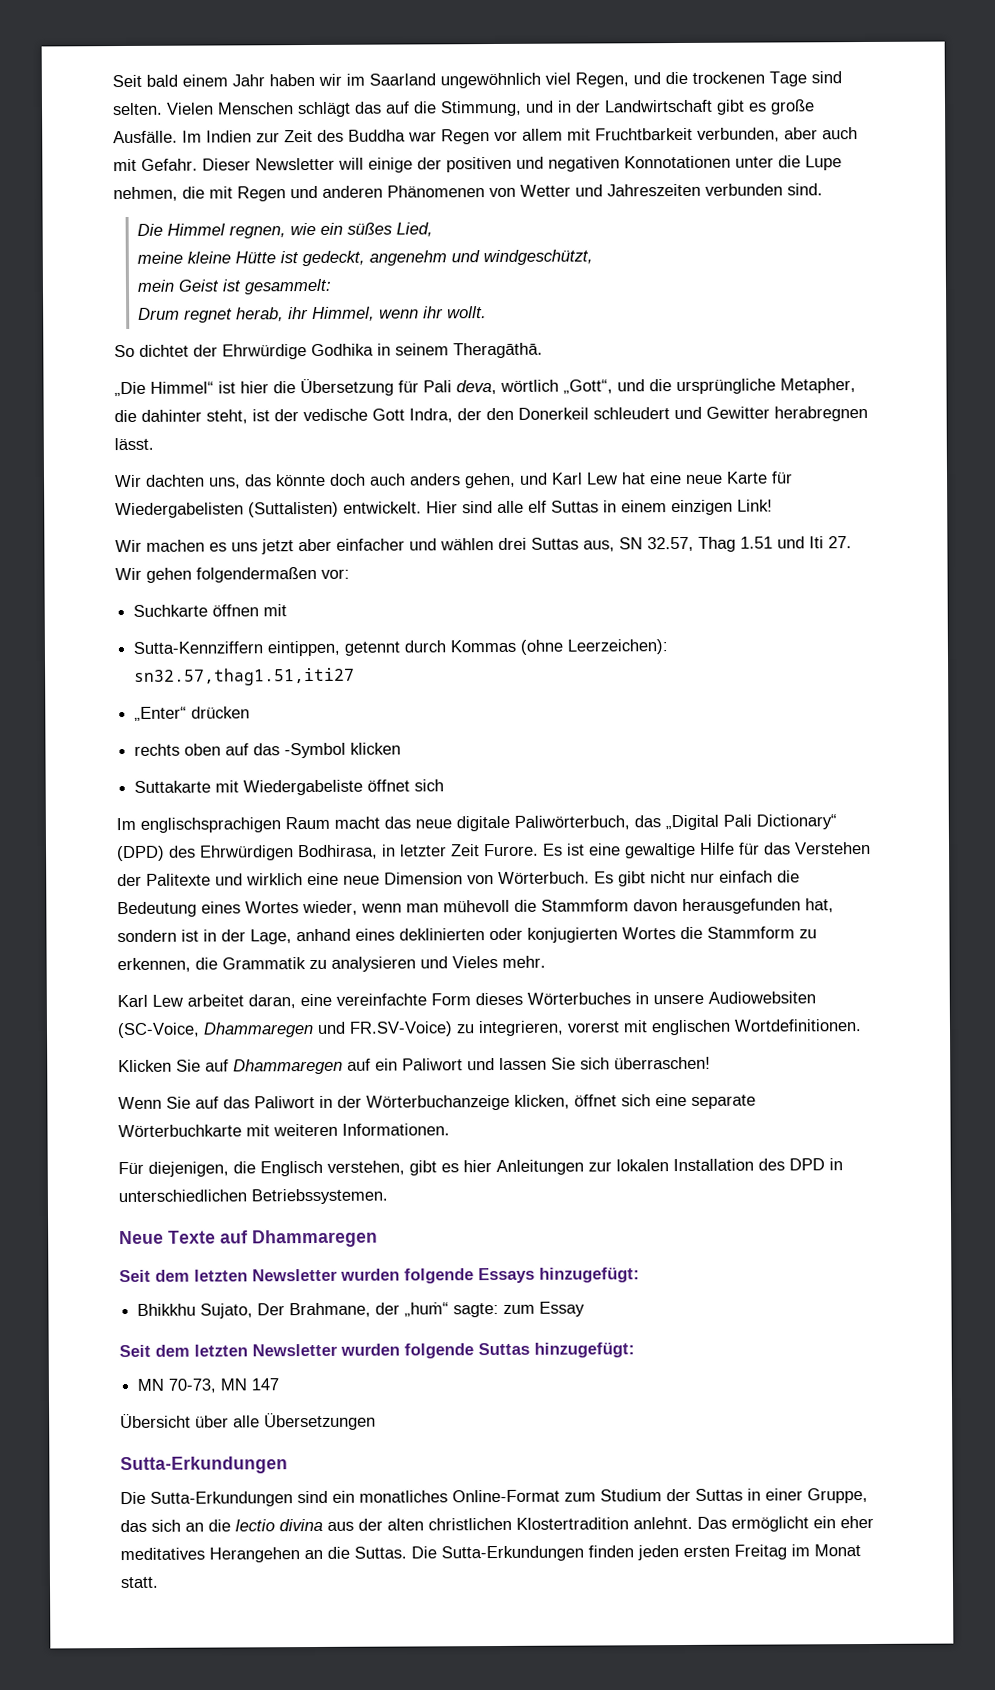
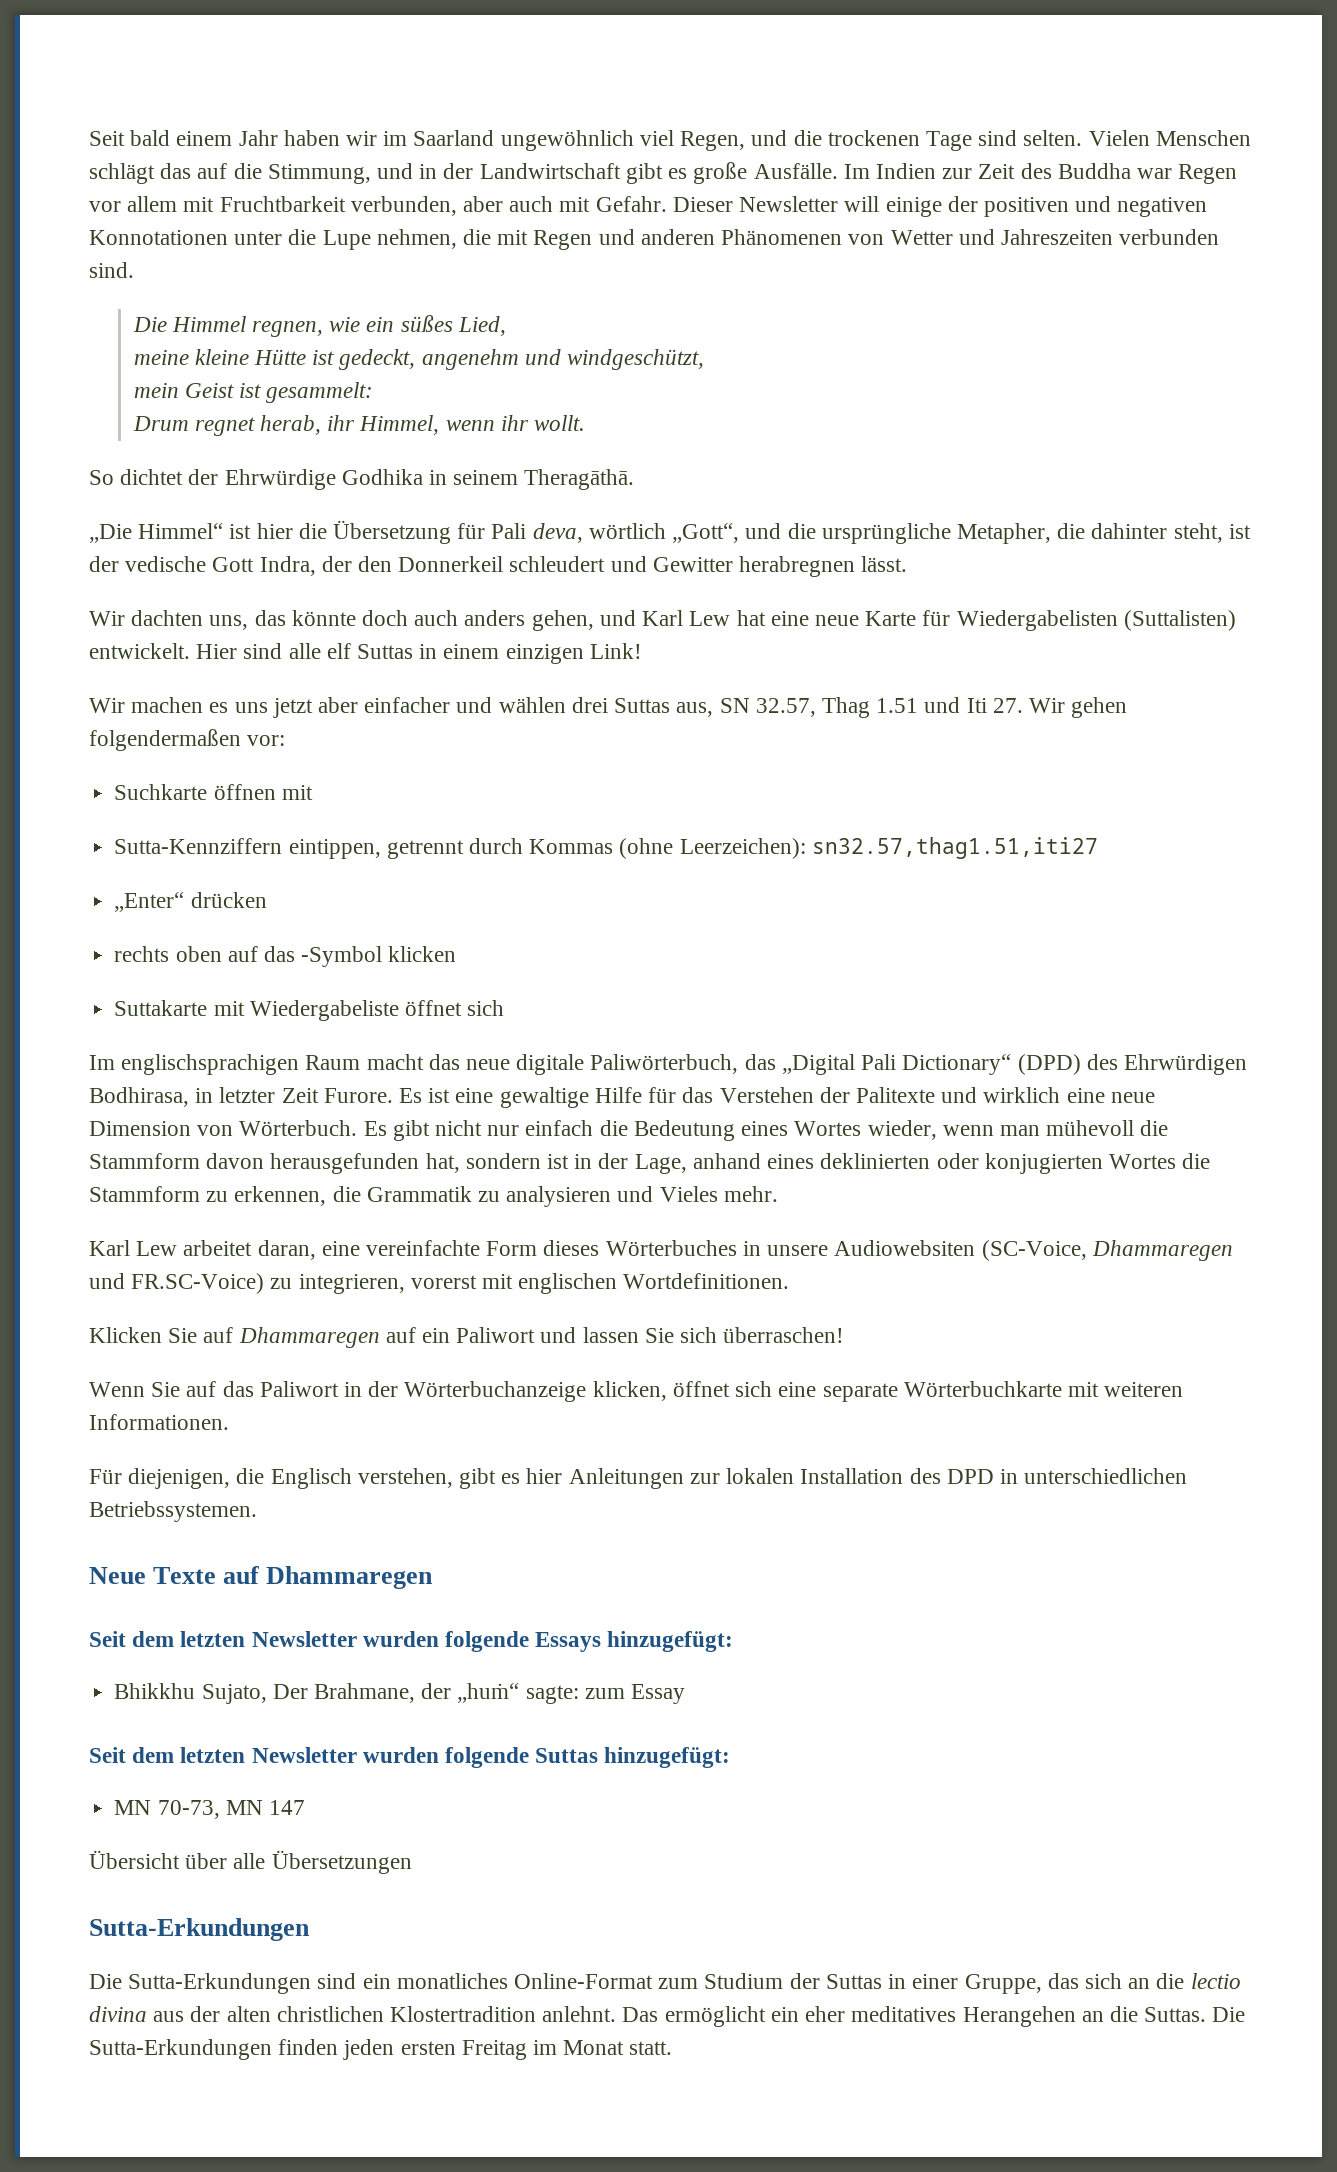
- „Die Himmel“ ist hier die Übersetzung für Pali deva, wörtlich „Gott“, und die ursprüngliche Metapher, die dahinter steht, ist der vedische Gott Indra, der den Donerkeil schleudert und Gewitter herabregnen lässt.
+ „Die Himmel“ ist hier die Übersetzung für Pali deva, wörtlich „Gott“, und die ursprüngliche Metapher, die dahinter steht, ist der vedische Gott Indra, der den Donnerkeil schleudert und Gewitter herabregnen lässt.
- Sutta-Kennziffern eintippen, getennt durch Kommas (ohne Leerzeichen): sn32.57,thag1.51,iti27
+ Sutta-Kennziffern eintippen, getrennt durch Kommas (ohne Leerzeichen): sn32.57,thag1.51,iti27
- Karl Lew arbeitet daran, eine vereinfachte Form dieses Wörterbuches in unsere Audiowebsiten (SC-Voice, Dhammaregen und FR.SV-Voice) zu integrieren, vorerst mit englischen Wortdefinitionen.
+ Karl Lew arbeitet daran, eine vereinfachte Form dieses Wörterbuches in unsere Audiowebsiten (SC-Voice, Dhammaregen und FR.SC-Voice) zu integrieren, vorerst mit englischen Wortdefinitionen.

